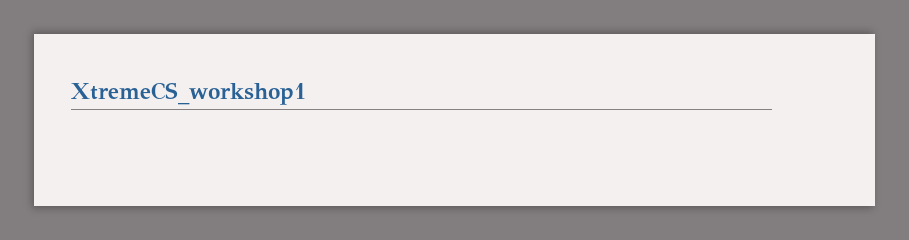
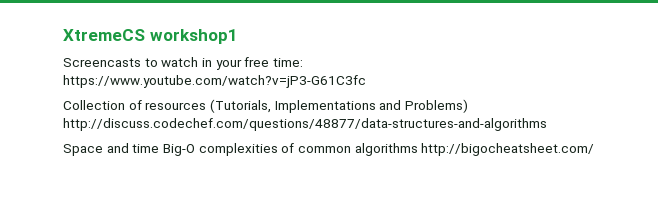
- XtremeCS_workshop1
+ XtremeCS workshop1
+ Screencasts to watch in your free time: https://www.youtube.com/watch?v=jP3-G61C3fc
+ Collection of resources (Tutorials, Implementations and Problems) http://discuss.codechef.com/questions/48877/data-structures-and-algorithms
+ Space and time Big-O complexities of common algorithms http://bigocheatsheet.com/

